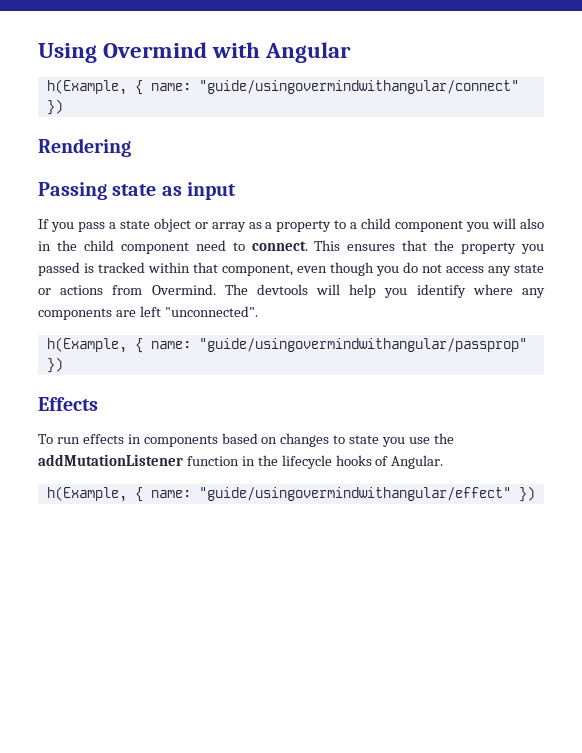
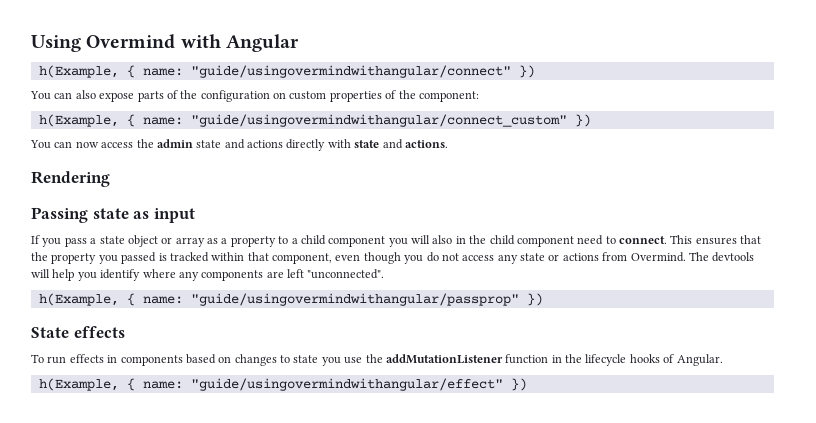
+ You can also expose parts of the configuration on custom properties of the component:
+ h(Example, { name: "guide/usingovermindwithangular/connect_custom" })
+ You can now access the admin state and actions directly with state and actions.
- Effects
+ State effects

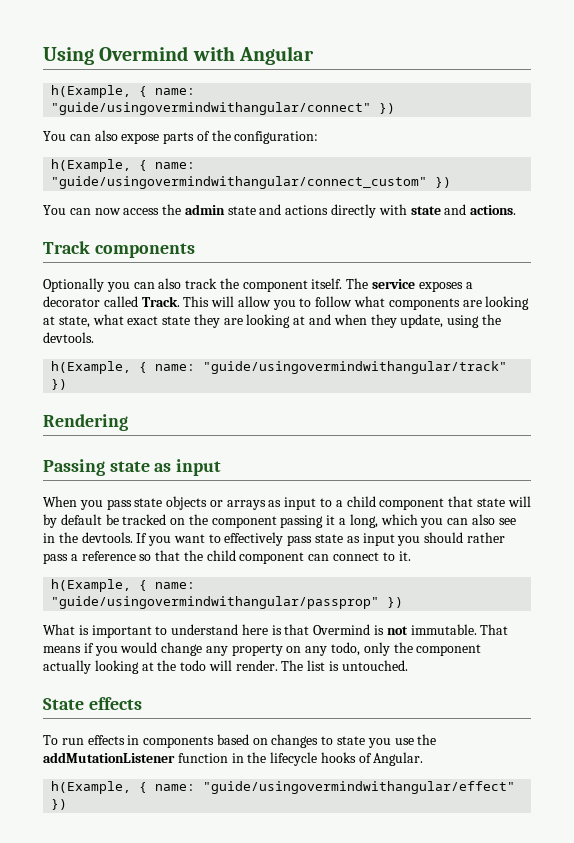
- You can also expose parts of the configuration on custom properties of the component:
+ You can also expose parts of the configuration:
+ Track components
+ Optionally you can also track the component itself. The service exposes a decorator called Track. This will allow you to follow what components are looking at state, what exact state they are looking at and when they update, using the devtools.
+ h(Example, { name: "guide/usingovermindwithangular/track" })
- If you pass a state object or array as a property to a child component you will also in the child component need to connect. This ensures that the property you passed is tracked within that component, even though you do not access any state or actions from Overmind. The devtools will help you identify where any components are left "unconnected".
+ When you pass state objects or arrays as input to a child component that state will by default be tracked on the component passing it a long, which you can also see in the devtools. If you want to effectively pass state as input you should rather pass a reference so that the child component can connect to it.
+ What is important to understand here is that Overmind is not immutable. That means if you would change any property on any todo, only the component actually looking at the todo will render. The list is untouched.

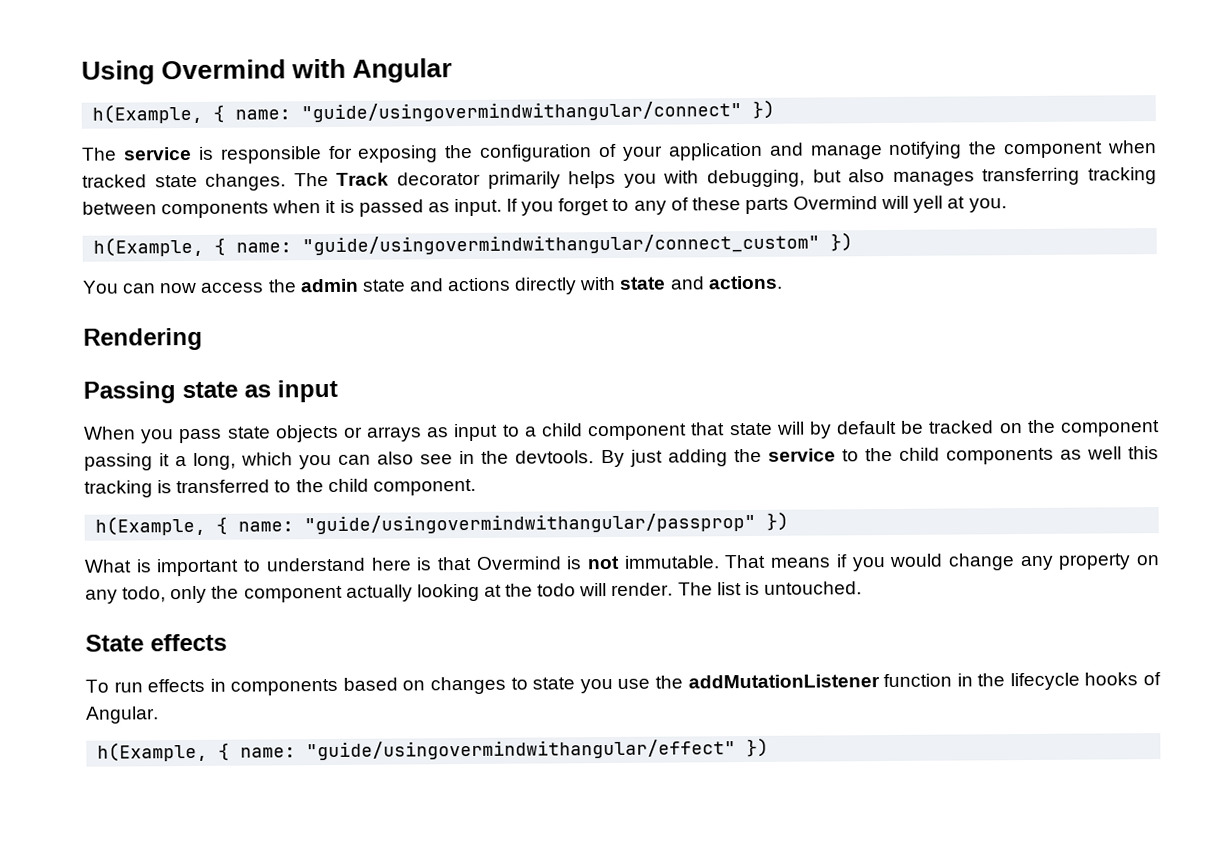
- You can also expose parts of the configuration:
+ The service is responsible for exposing the configuration of your application and manage notifying the component when tracked state changes. The Track decorator primarily helps you with debugging, but also manages transferring tracking between components when it is passed as input. If you forget to any of these parts Overmind will yell at you.
- Track components
- Optionally you can also track the component itself. The service exposes a decorator called Track. This will allow you to follow what components are looking at state, what exact state they are looking at and when they update, using the devtools.
- h(Example, { name: "guide/usingovermindwithangular/track" })
- If you want to effectively pass state as input you should rather pass a reference so that the child component can connect to it.
+ By just adding the service to the child components as well this tracking is transferred to the child component.

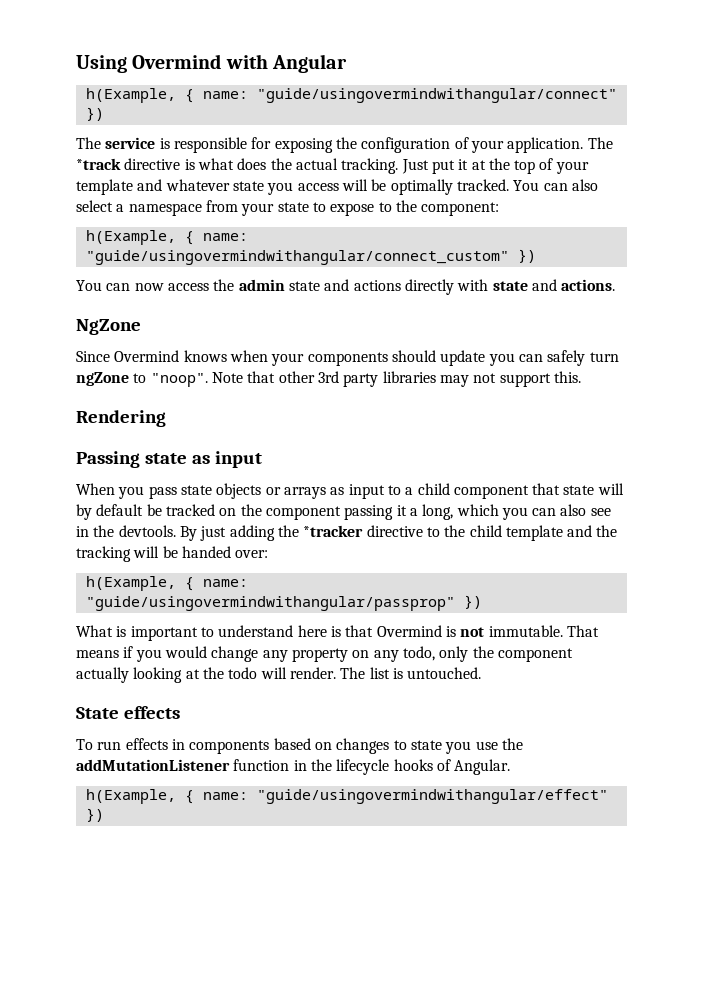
- The service is responsible for exposing the configuration of your application and manage notifying the component when tracked state changes. The Track decorator primarily helps you with debugging, but also manages transferring tracking between components when it is passed as input. If you forget to any of these parts Overmind will yell at you.
+ The service is responsible for exposing the configuration of your application. The *track directive is what does the actual tracking. Just put it at the top of your template and whatever state you access will be optimally tracked. You can also select a namespace from your state to expose to the component:
+ NgZone
+ Since Overmind knows when your components should update you can safely turn ngZone to "noop". Note that other 3rd party libraries may not support this.
- By just adding the service to the child components as well this tracking is transferred to the child component.
+ By just adding the *tracker directive to the child template and the tracking will be handed over:

